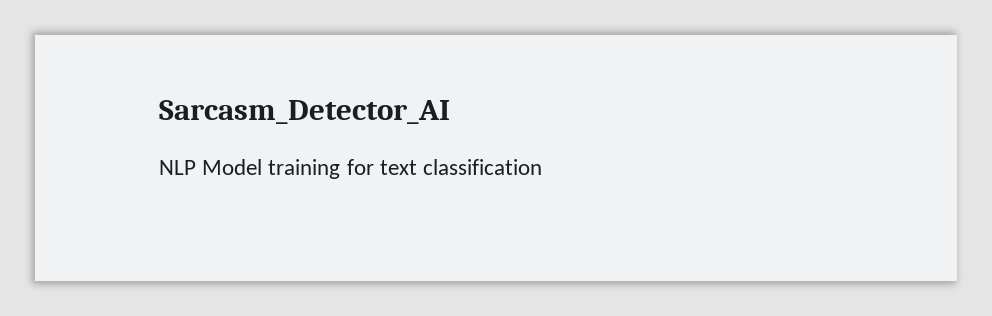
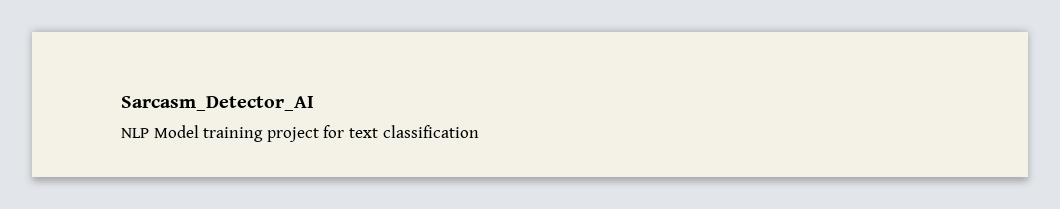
- NLP Model training for text classification
+ NLP Model training project for text classification

